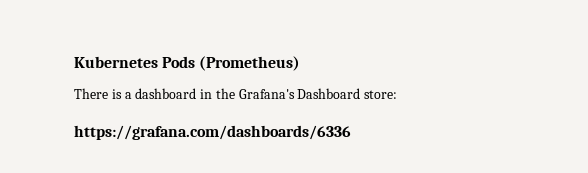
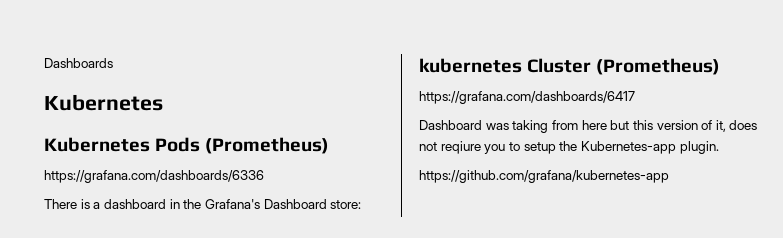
+ Dashboards
+ Kubernetes
+ https://grafana.com/dashboards/6336
- https://grafana.com/dashboards/6336
+ kubernetes Cluster (Prometheus)
+ https://grafana.com/dashboards/6417
+ Dashboard was taking from here but this version of it, does not reqiure you to setup the Kubernetes-app plugin.
+ https://github.com/grafana/kubernetes-app

